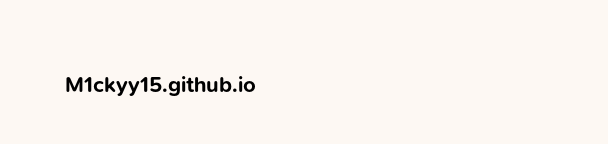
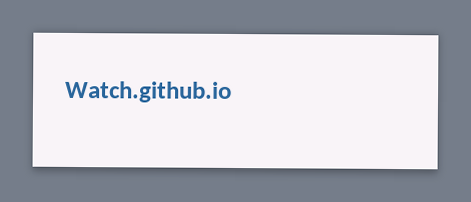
- M1ckyy15.github.io
+ Watch.github.io

